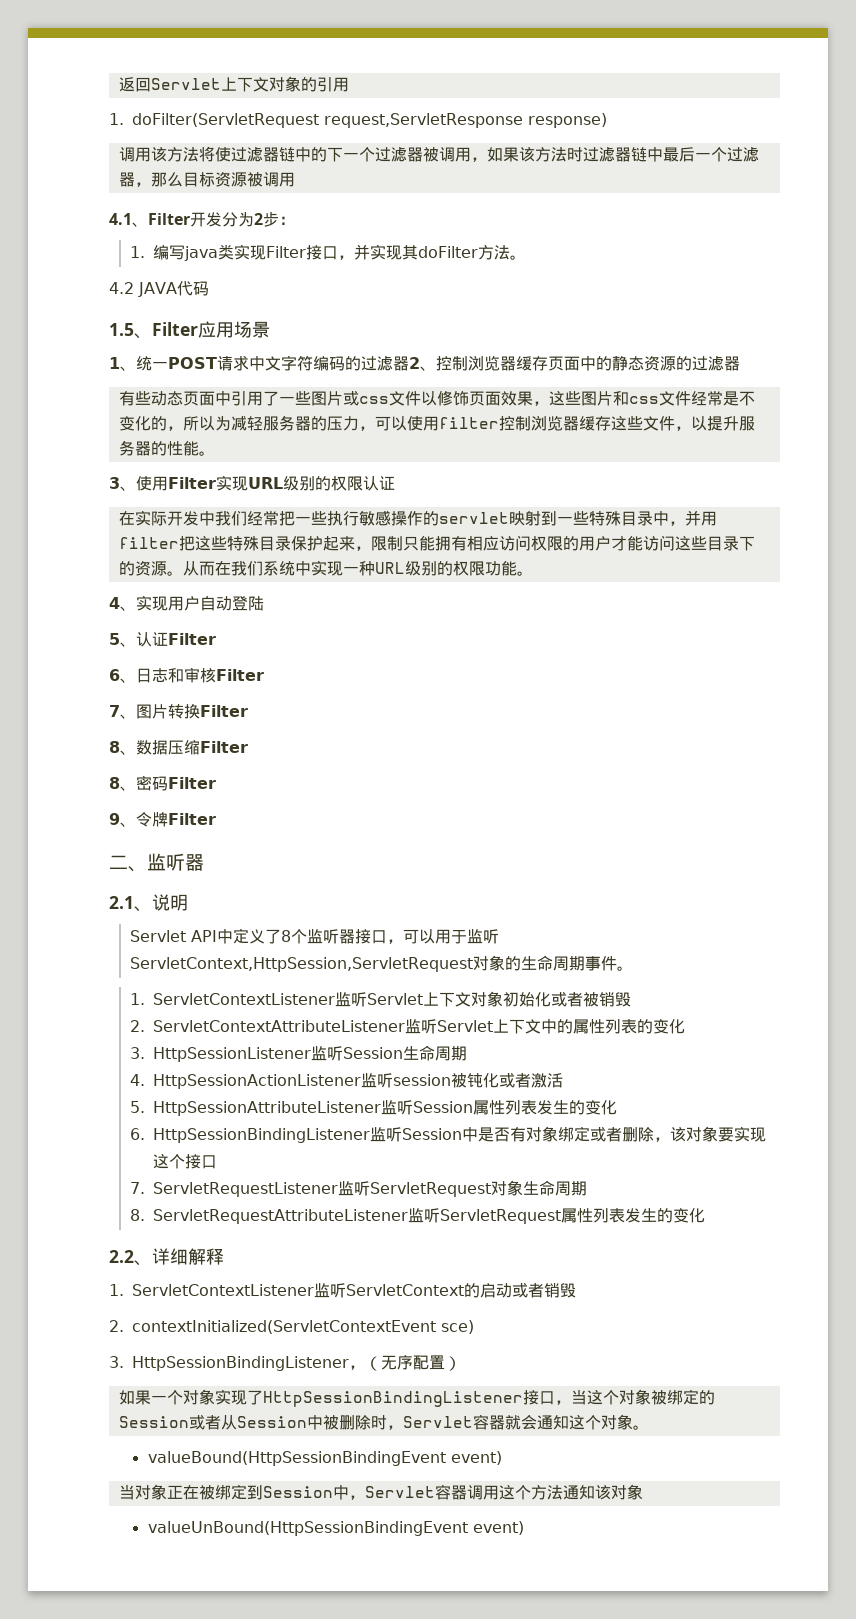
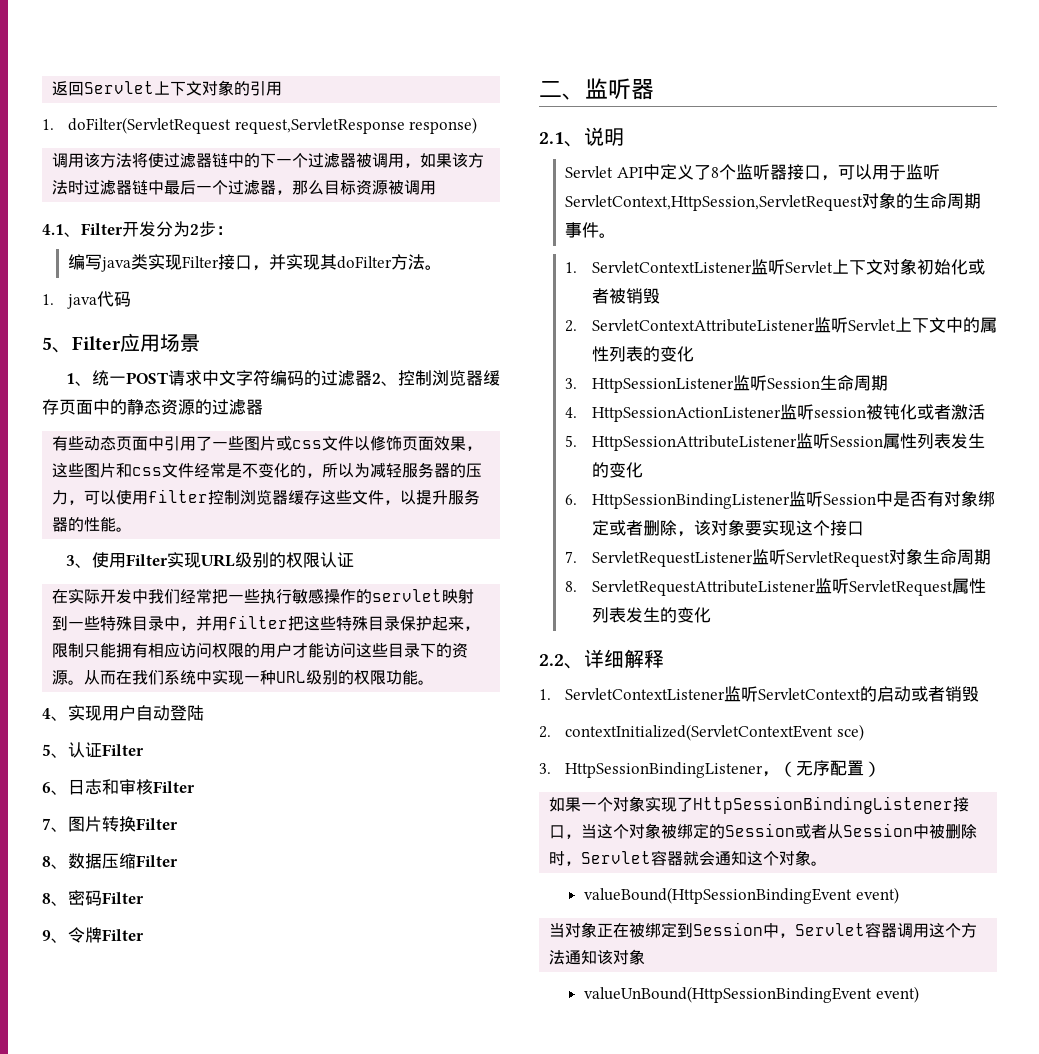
- 1.编写java类实现Filter接口，并实现其doFilter方法。
+ 编写java类实现Filter接口，并实现其doFilter方法。
- 4.2 JAVA代码
+ 1. java代码
- 1.5、Filter应用场景
+ 5、Filter应用场景

